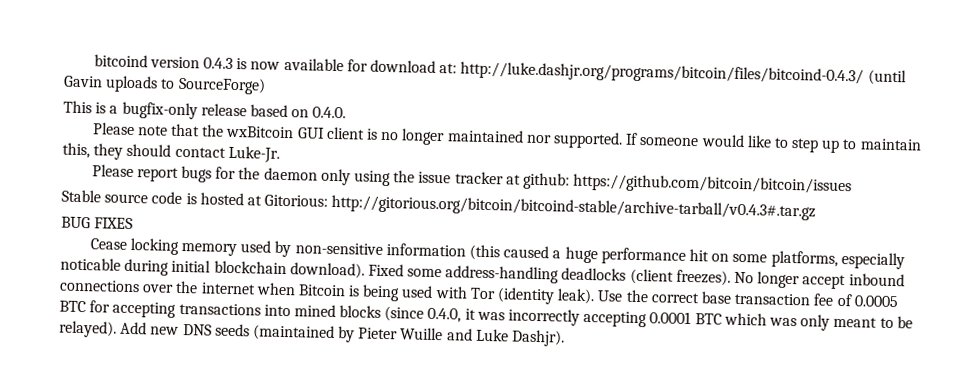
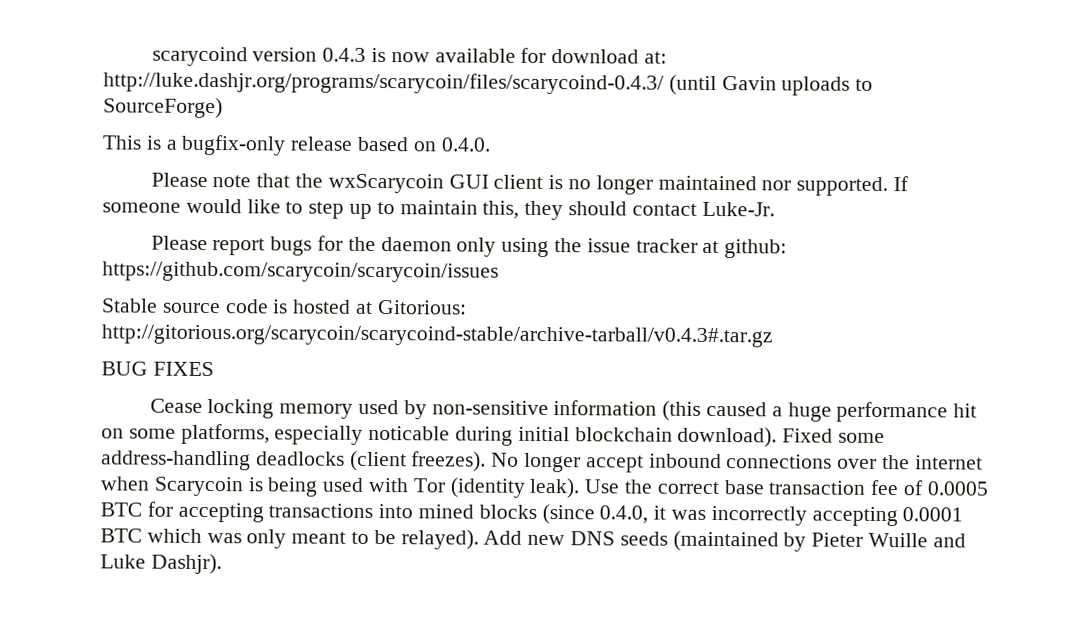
- bitcoind version 0.4.3 is now available for download at: http://luke.dashjr.org/programs/bitcoin/files/bitcoind-0.4.3/ (until Gavin uploads to SourceForge)
+ scarycoind version 0.4.3 is now available for download at: http://luke.dashjr.org/programs/scarycoin/files/scarycoind-0.4.3/ (until Gavin uploads to SourceForge)
- Please note that the wxBitcoin GUI client is no longer maintained nor supported.
+ Please note that the wxScarycoin GUI client is no longer maintained nor supported.
- Please report bugs for the daemon only using the issue tracker at github: https://github.com/bitcoin/bitcoin/issues
+ Please report bugs for the daemon only using the issue tracker at github: https://github.com/scarycoin/scarycoin/issues
- Stable source code is hosted at Gitorious: http://gitorious.org/bitcoin/bitcoind-stable/archive-tarball/v0.4.3#.tar.gz
+ Stable source code is hosted at Gitorious: http://gitorious.org/scarycoin/scarycoind-stable/archive-tarball/v0.4.3#.tar.gz
- No longer accept inbound connections over the internet when Bitcoin is being used with Tor (identity leak).
+ No longer accept inbound connections over the internet when Scarycoin is being used with Tor (identity leak).

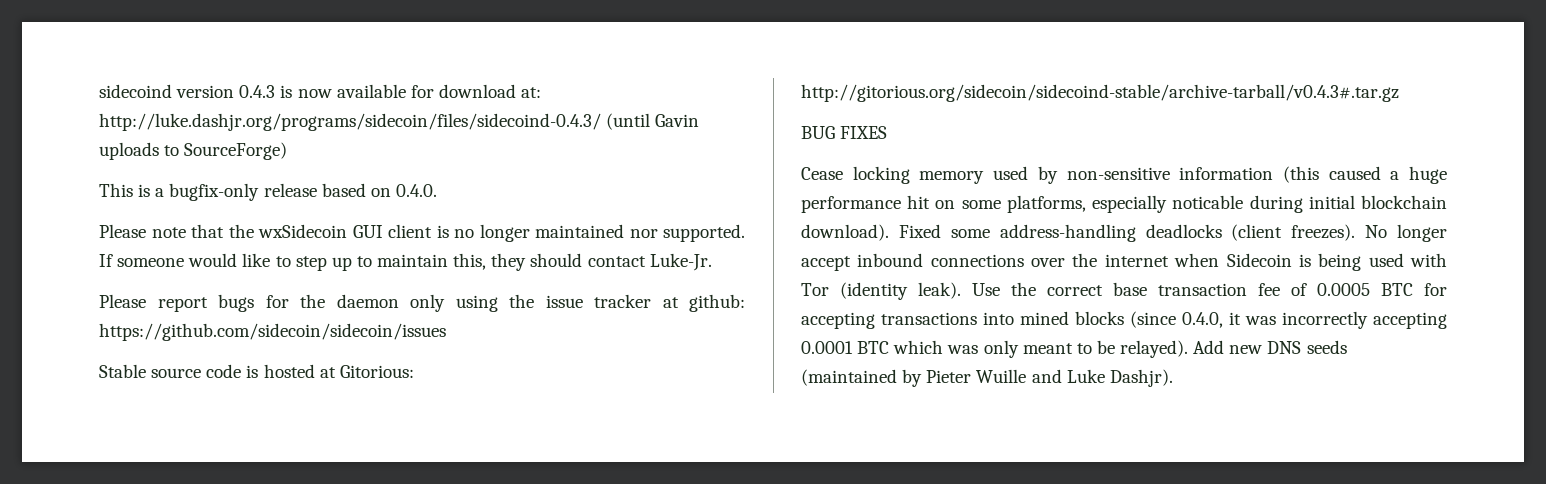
- scarycoind version 0.4.3 is now available for download at: http://luke.dashjr.org/programs/scarycoin/files/scarycoind-0.4.3/ (until Gavin uploads to SourceForge)
+ sidecoind version 0.4.3 is now available for download at: http://luke.dashjr.org/programs/sidecoin/files/sidecoind-0.4.3/ (until Gavin uploads to SourceForge)
- Please note that the wxScarycoin GUI client is no longer maintained nor supported.
+ Please note that the wxSidecoin GUI client is no longer maintained nor supported.
- Please report bugs for the daemon only using the issue tracker at github: https://github.com/scarycoin/scarycoin/issues
+ Please report bugs for the daemon only using the issue tracker at github: https://github.com/sidecoin/sidecoin/issues
- Stable source code is hosted at Gitorious: http://gitorious.org/scarycoin/scarycoind-stable/archive-tarball/v0.4.3#.tar.gz
+ Stable source code is hosted at Gitorious: http://gitorious.org/sidecoin/sidecoind-stable/archive-tarball/v0.4.3#.tar.gz
- No longer accept inbound connections over the internet when Scarycoin is being used with Tor (identity leak).
+ No longer accept inbound connections over the internet when Sidecoin is being used with Tor (identity leak).

